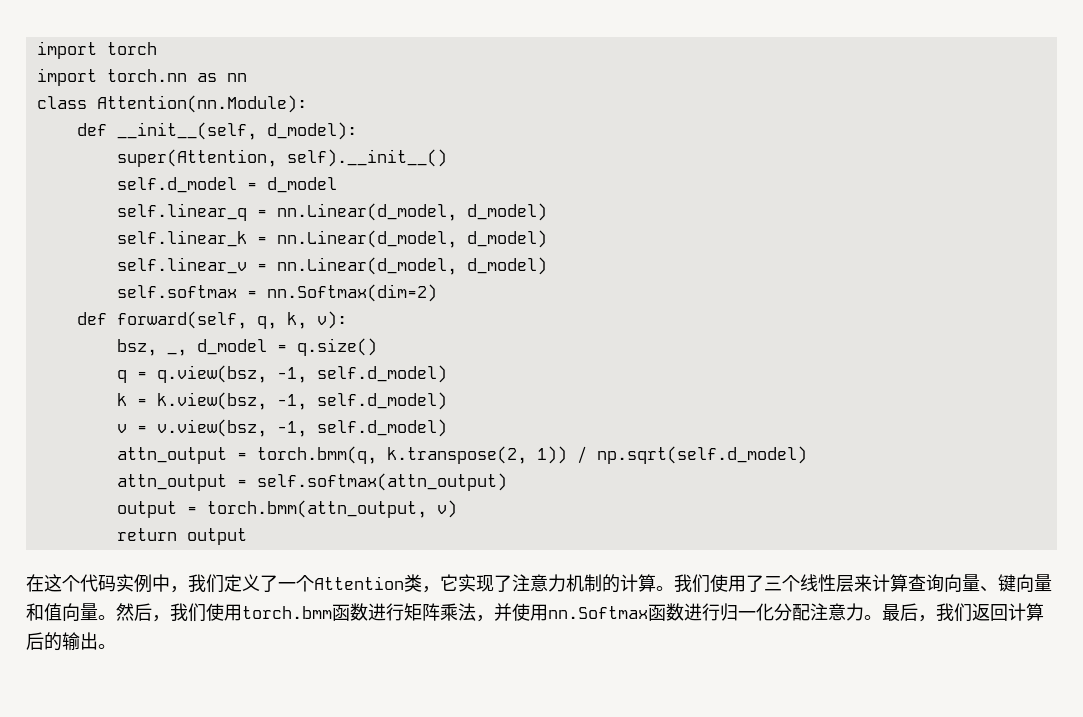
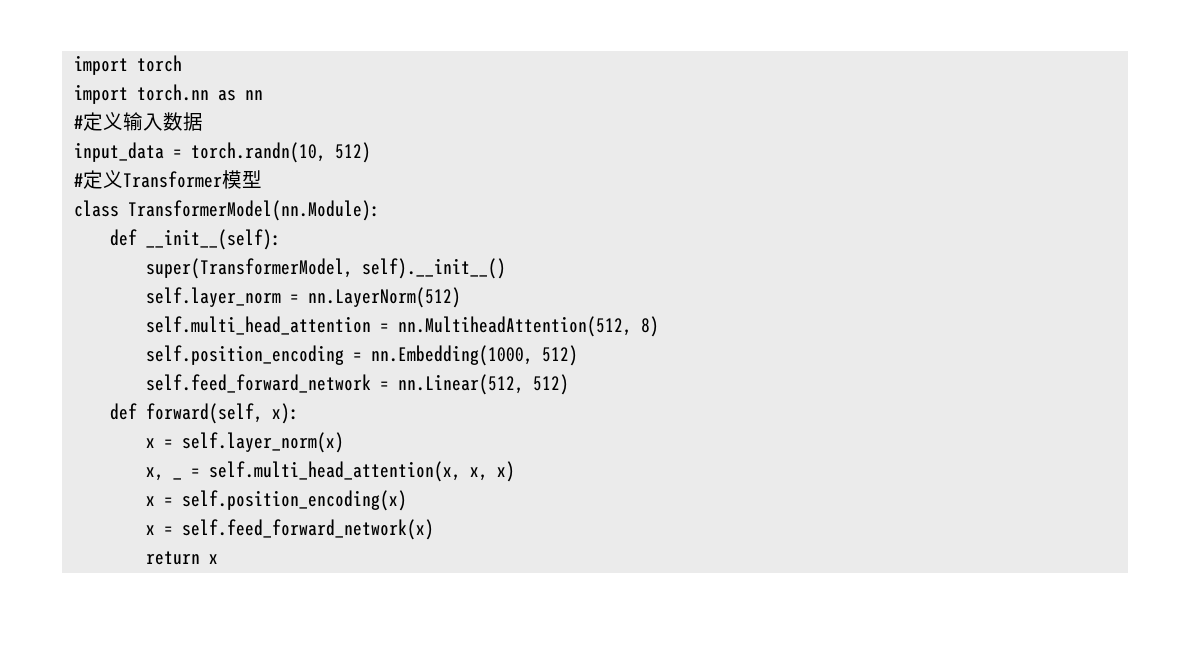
+ #定义输入数据
+ input_data = torch.randn(10, 512)
+ #定义Transformer模型
- class Attention(nn.Module):
- def __init__(self, d_model):
- super(Attention, self).__init__()
- self.d_model = d_model
- self.linear_q = nn.Linear(d_model, d_model)
- self.linear_k = nn.Linear(d_model, d_model)
- self.linear_v = nn.Linear(d_model, d_model)
- self.softmax = nn.Softmax(dim=2)
- def forward(self, q, k, v):
- bsz, _, d_model = q.size()
- q = q.view(bsz, -1, self.d_model)
- k = k.view(bsz, -1, self.d_model)
- v = v.view(bsz, -1, self.d_model)
- attn_output = torch.bmm(q, k.transpose(2, 1)) / np.sqrt(self.d_model)
- attn_output = self.softmax(attn_output)
- output = torch.bmm(attn_output, v)
- return output
- 在这个代码实例中，我们定义了一个Attention类，它实现了注意力机制的计算。我们使用了三个线性层来计算查询向量、键向量和值向量。然后，我们使用torch.bmm函数进行矩阵乘法，并使用nn.Softmax函数进行归一化分配注意力。最后，我们返回计算后的输出。
+ class TransformerModel(nn.Module):
+ def __init__(self):
+ super(TransformerModel, self).__init__()
+ self.layer_norm = nn.LayerNorm(512)
+ self.multi_head_attention = nn.MultiheadAttention(512, 8)
+ self.position_encoding = nn.Embedding(1000, 512)
+ self.feed_forward_network = nn.Linear(512, 512)
+ def forward(self, x):
+ x = self.layer_norm(x)
+ x, _ = self.multi_head_attention(x, x, x)
+ x = self.position_encoding(x)
+ x = self.feed_forward_network(x)
+ return x

